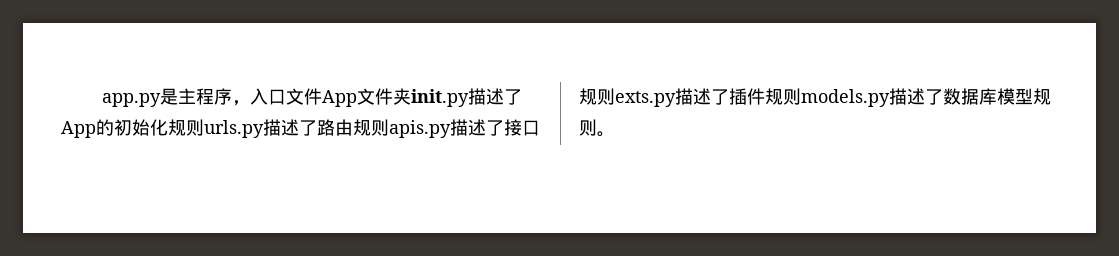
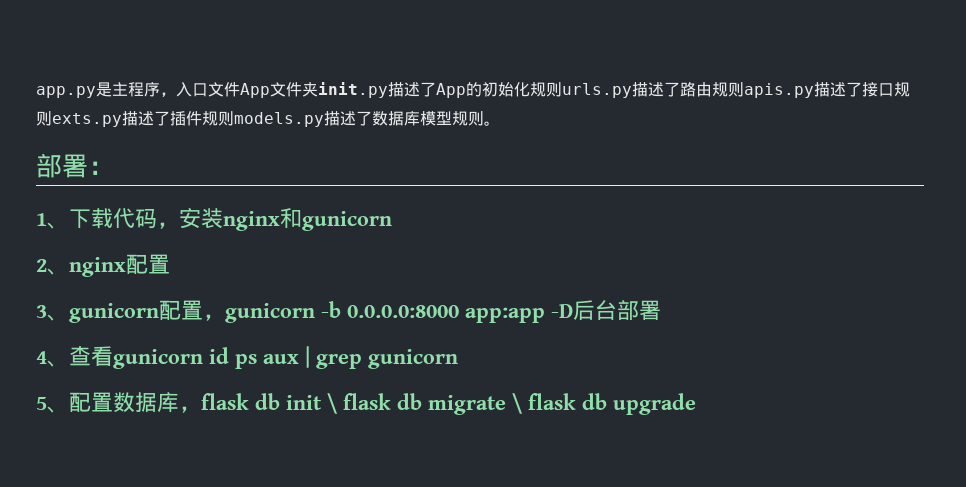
+ 部署：
+ 1、下载代码，安装nginx和gunicorn
+ 2、nginx配置
+ 3、gunicorn配置，gunicorn -b 0.0.0.0:8000 app:app -D后台部署
+ 4、查看gunicorn id ps aux | grep gunicorn
+ 5、配置数据库，flask db init \ flask db migrate \ flask db upgrade

